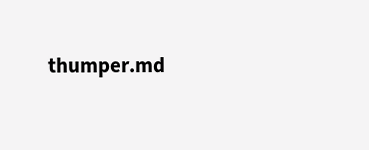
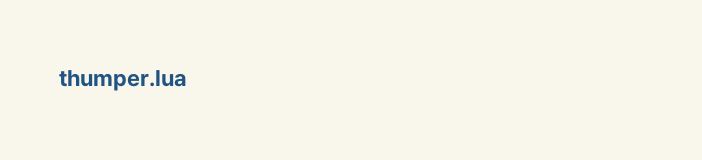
- thumper.md
+ thumper.lua

